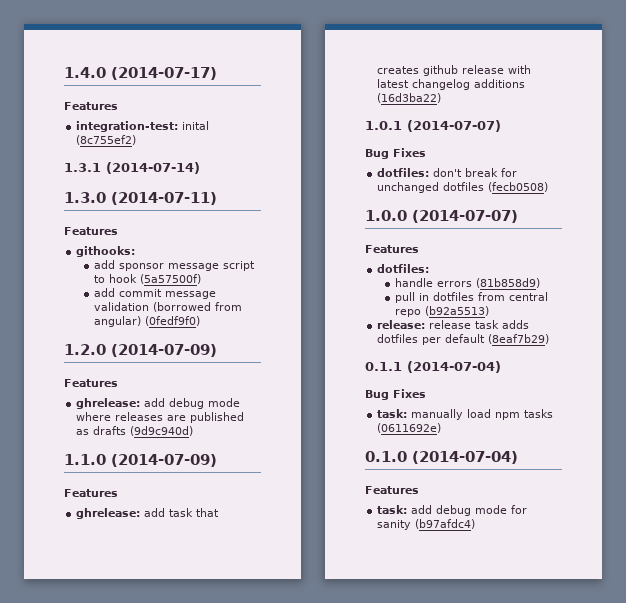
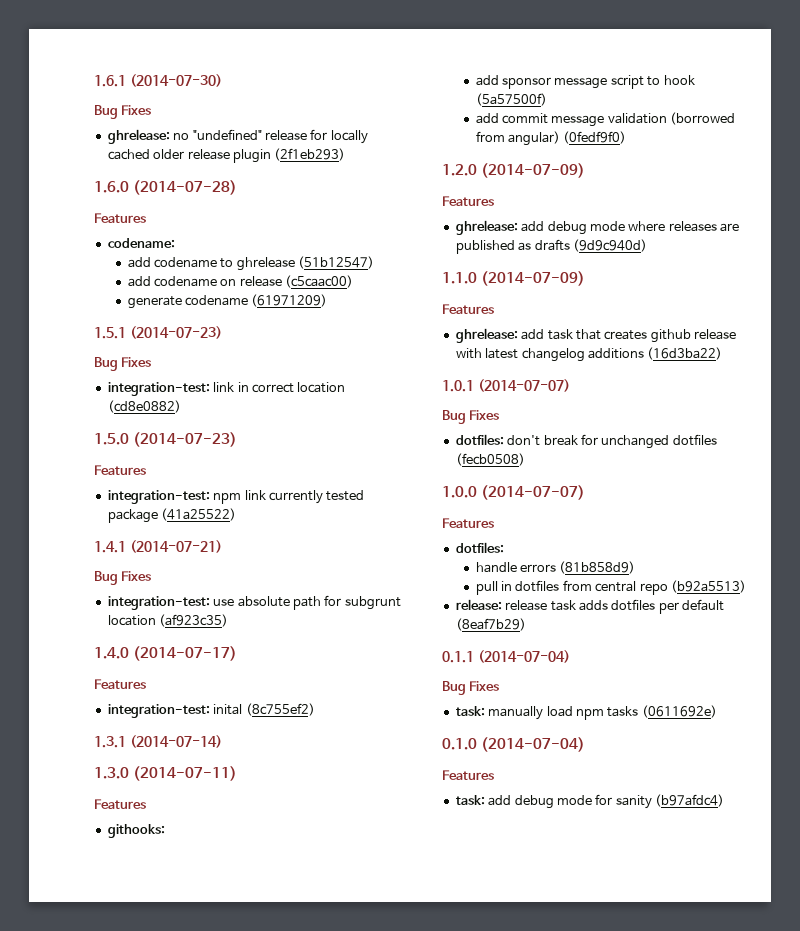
+ 1.6.1 (2014-07-30)
+ Bug Fixes
+ ghrelease: no "undefined" release for locally cached older release plugin (2f1eb293)
+ 1.6.0 (2014-07-28)
+ Features
+ codename:
+ add codename to ghrelease (51b12547)
+ add codename on release (c5caac00)
+ generate codename (61971209)
+ 1.5.1 (2014-07-23)
+ Bug Fixes
+ integration-test: link in correct location (cd8e0882)
+ 1.5.0 (2014-07-23)
+ Features
+ integration-test: npm link currently tested package (41a25522)
+ 1.4.1 (2014-07-21)
+ Bug Fixes
+ integration-test: use absolute path for subgrunt location (af923c35)

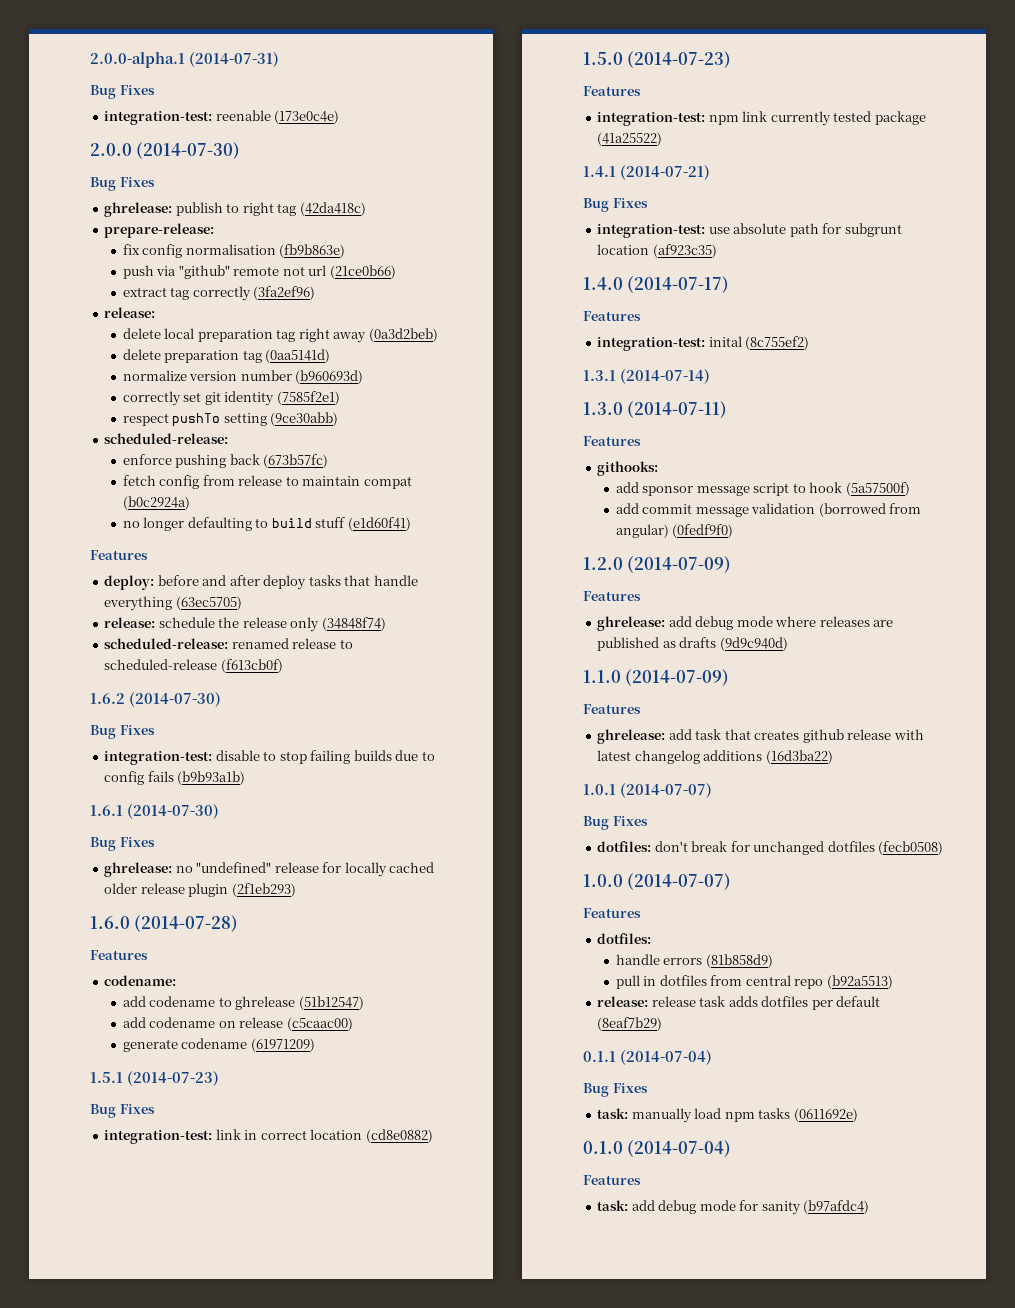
+ 2.0.0-alpha.1 (2014-07-31)
+ Bug Fixes
+ integration-test: reenable (173e0c4e)
+ 2.0.0 (2014-07-30)
+ Bug Fixes
+ ghrelease: publish to right tag (42da418c)
+ prepare-release:
+ fix config normalisation (fb9b863e)
+ push via "github" remote not url (21ce0b66)
+ extract tag correctly (3fa2ef96)
+ release:
+ delete local preparation tag right away (0a3d2beb)
+ delete preparation tag (0aa5141d)
+ normalize version number (b960693d)
+ correctly set git identity (7585f2e1)
+ respect pushTo setting (9ce30abb)
+ scheduled-release:
+ enforce pushing back (673b57fc)
+ fetch config from release to maintain compat (b0c2924a)
+ no longer defaulting to build stuff (e1d60f41)
+ Features
+ deploy: before and after deploy tasks that handle everything (63ec5705)
+ release: schedule the release only (34848f74)
+ scheduled-release: renamed release to scheduled-release (f613cb0f)
+ 1.6.2 (2014-07-30)
+ Bug Fixes
+ integration-test: disable to stop failing builds due to config fails (b9b93a1b)

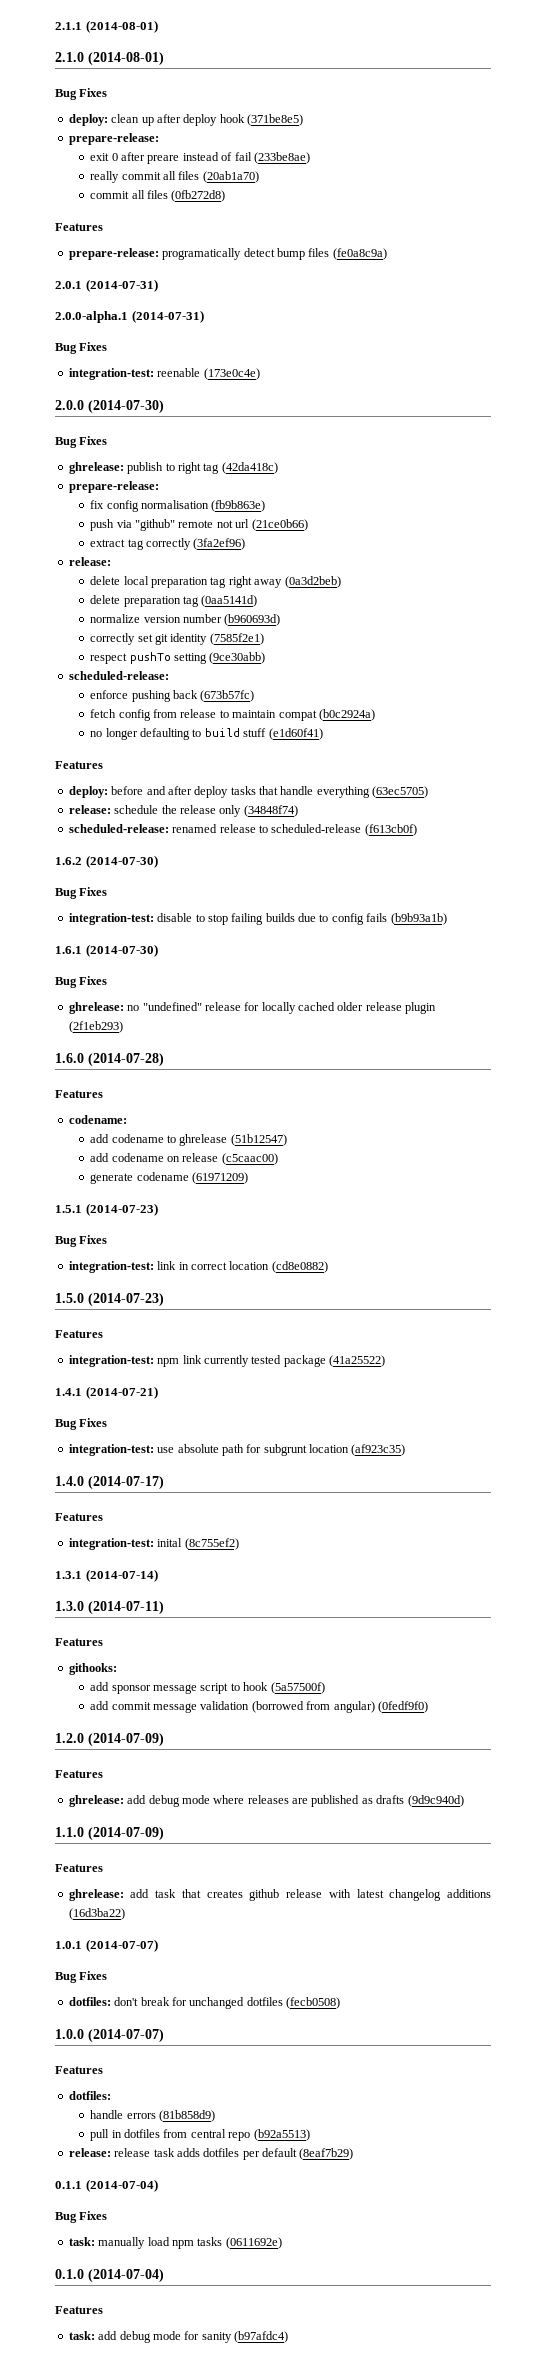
+ 2.1.1 (2014-08-01)
+ 2.1.0 (2014-08-01)
+ Bug Fixes
+ deploy: clean up after deploy hook (371be8e5)
+ prepare-release:
+ exit 0 after preare instead of fail (233be8ae)
+ really commit all files (20ab1a70)
+ commit all files (0fb272d8)
+ Features
+ prepare-release: programatically detect bump files (fe0a8c9a)
+ 2.0.1 (2014-07-31)

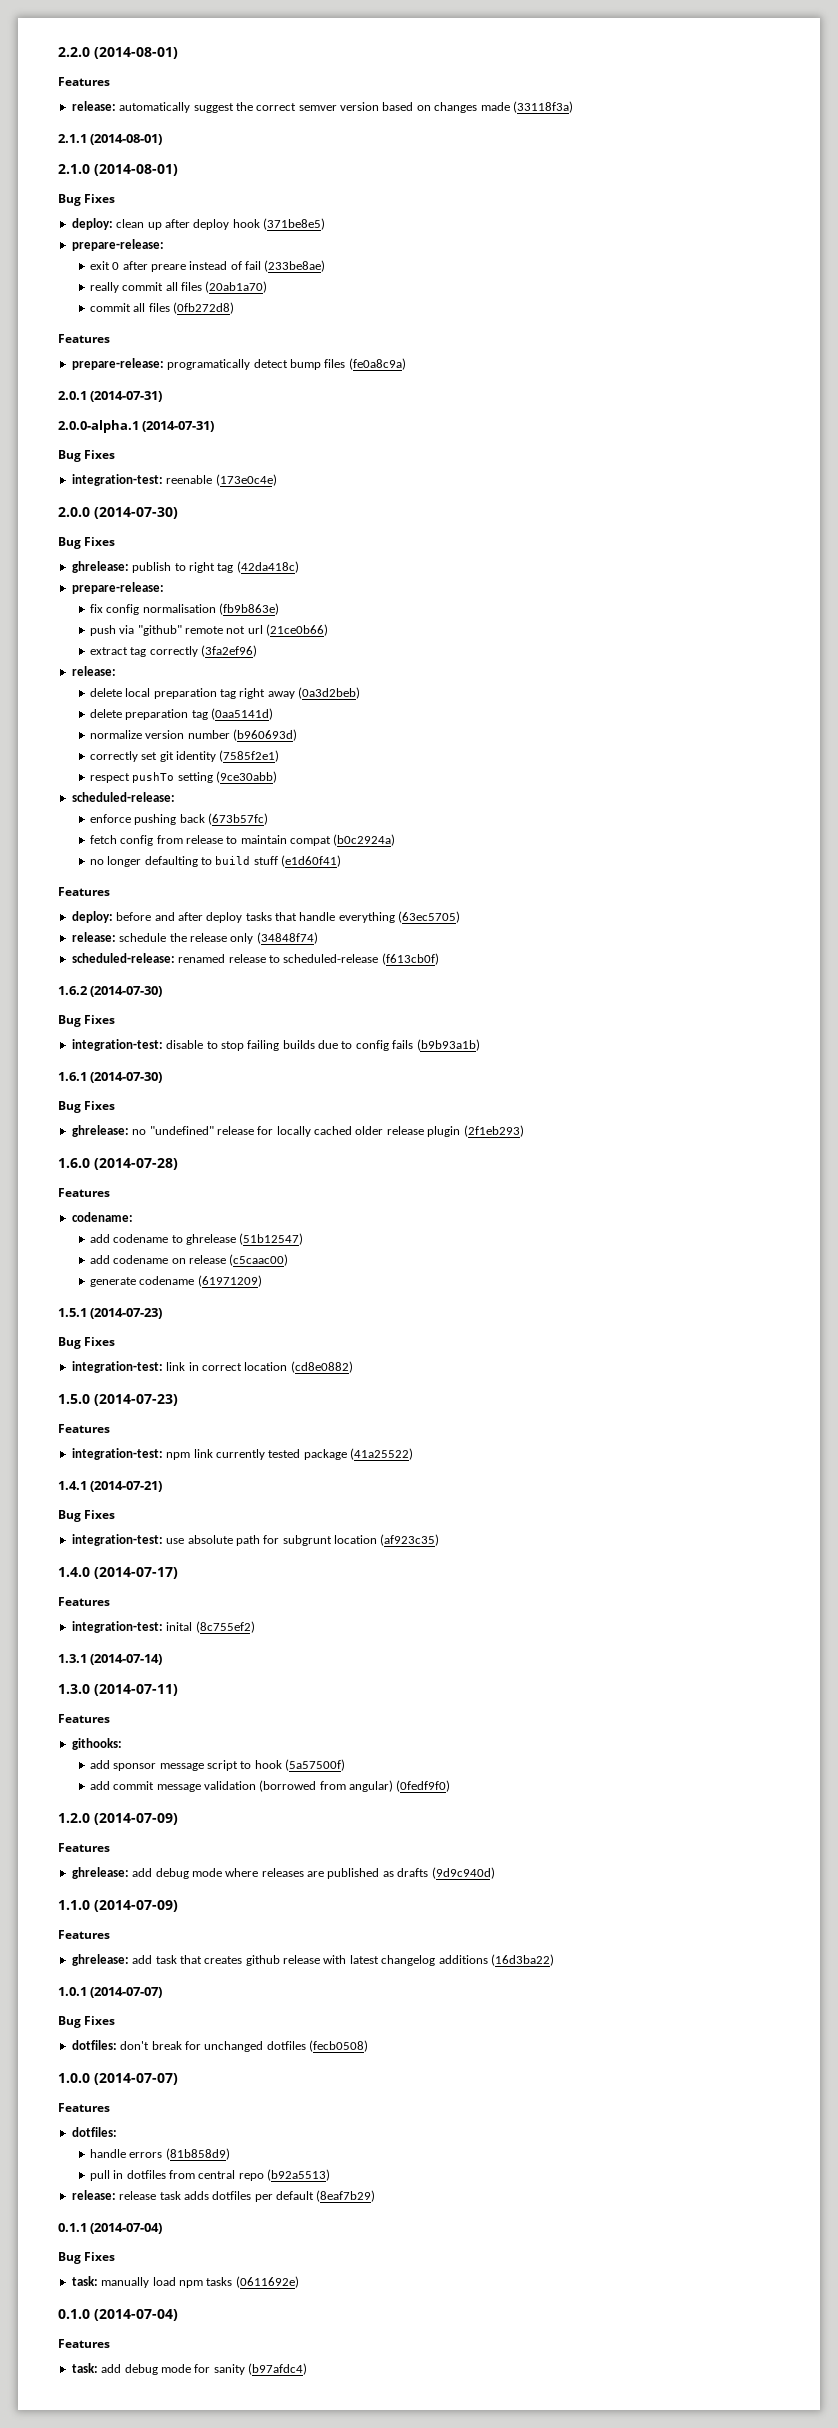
+ 2.2.0 (2014-08-01)
+ Features
+ release: automatically suggest the correct semver version based on changes made (33118f3a)

